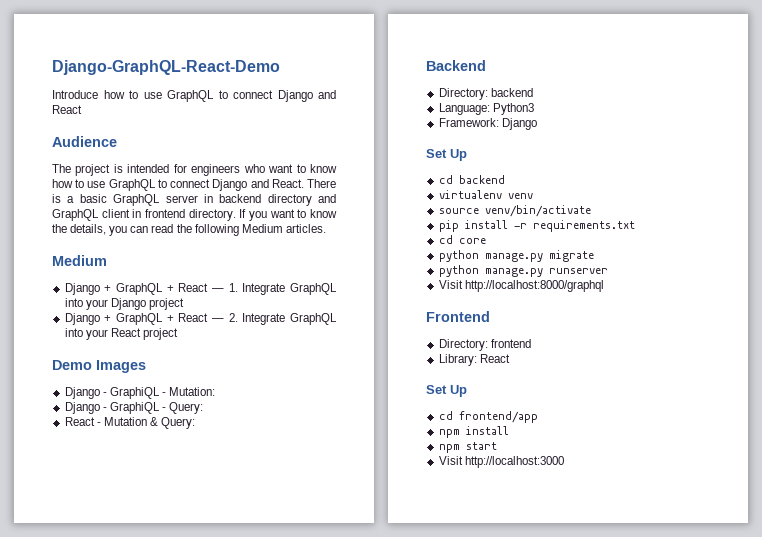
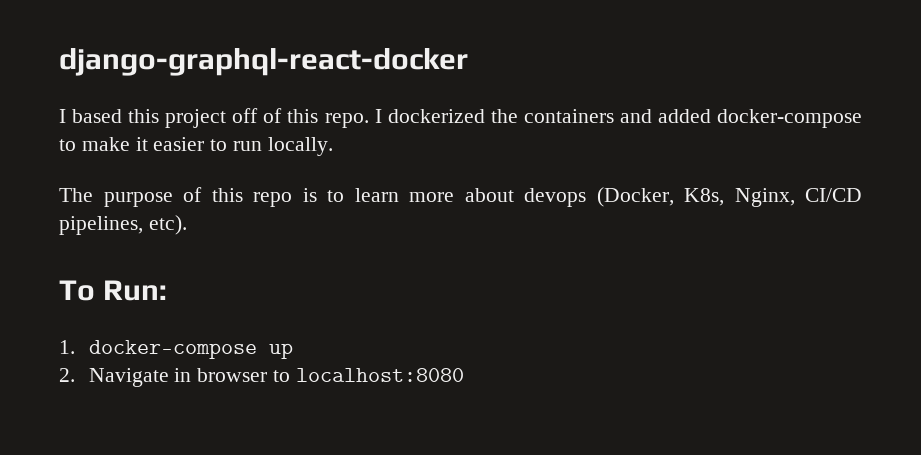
- Django-GraphQL-React-Demo
- Introduce how to use GraphQL to connect Django and React
- Audience
- The project is intended for engineers who want to know how to use GraphQL to connect Django and React. There is a basic GraphQL server in backend directory and GraphQL client in frontend directory. If you want to know the details, you can read the following Medium articles.
- Medium
- Django + GraphQL + React — 1. Integrate GraphQL into your Django project
- Django + GraphQL + React — 2. Integrate GraphQL into your React project
- Demo Images
- Django - GraphiQL - Mutation:
- Django - GraphiQL - Query:
- React - Mutation & Query:
- Backend
- Directory: backend
- Language: Python3
- Framework: Django
- Set Up
- cd backend
- virtualenv venv
- source venv/bin/activate
- pip install -r requirements.txt
- cd core
- python manage.py migrate
- python manage.py runserver
- Visit http://localhost:8000/graphql
- Frontend
- Directory: frontend
- Library: React
- Set Up
- cd frontend/app
- npm install
- npm start
- Visit http://localhost:3000
+ django-graphql-react-docker
+ I based this project off of this repo. I dockerized the containers and added docker-compose to make it easier to run locally.
+ The purpose of this repo is to learn more about devops (Docker, K8s, Nginx, CI/CD pipelines, etc).
+ To Run:
+ 1. docker-compose up
+ 2. Navigate in browser to localhost:8080

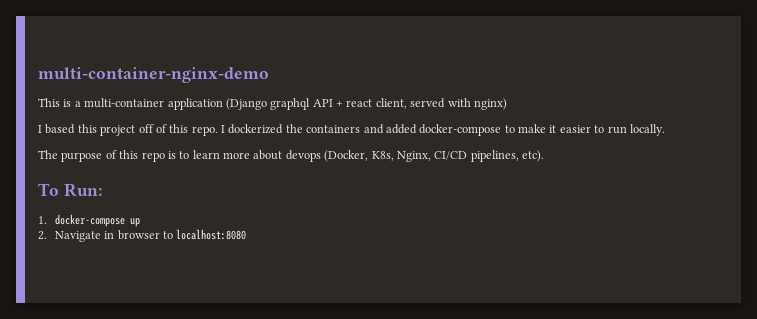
- django-graphql-react-docker
+ multi-container-nginx-demo
+ This is a multi-container application (Django graphql API + react client, served with nginx)

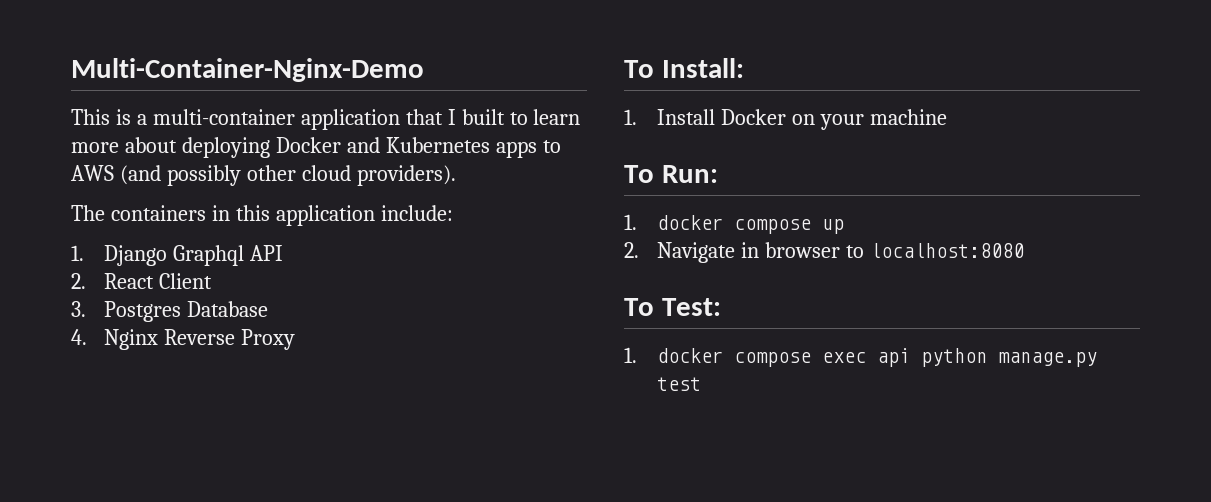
- multi-container-nginx-demo
+ Multi-Container-Nginx-Demo
- This is a multi-container application (Django graphql API + react client, served with nginx)
- I based this project off of this repo. I dockerized the containers and added docker-compose to make it easier to run locally.
- The purpose of this repo is to learn more about devops (Docker, K8s, Nginx, CI/CD pipelines, etc).
+ This is a multi-container application that I built to learn more about deploying Docker and Kubernetes apps to AWS (and possibly other cloud providers).
+ The containers in this application include:
+ 1. Django Graphql API
+ 2. React Client
+ 3. Postgres Database
+ 4. Nginx Reverse Proxy
+ To Install:
+ 1. Install Docker on your machine
- 1. docker-compose up
+ 1. docker compose up
+ To Test:
+ 1. docker compose exec api python manage.py test

